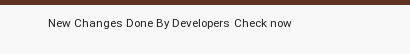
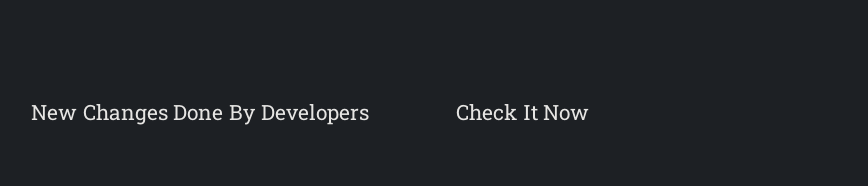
- New Changes Done By Developers Check now
+ New Changes Done By Developers Check It Now

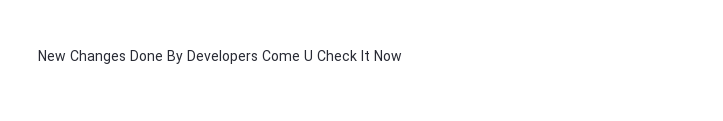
- New Changes Done By Developers Check It Now
+ New Changes Done By Developers Come U Check It Now

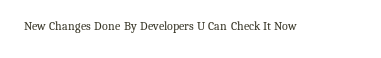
- New Changes Done By Developers Come U Check It Now
+ New Changes Done By Developers U Can Check It Now

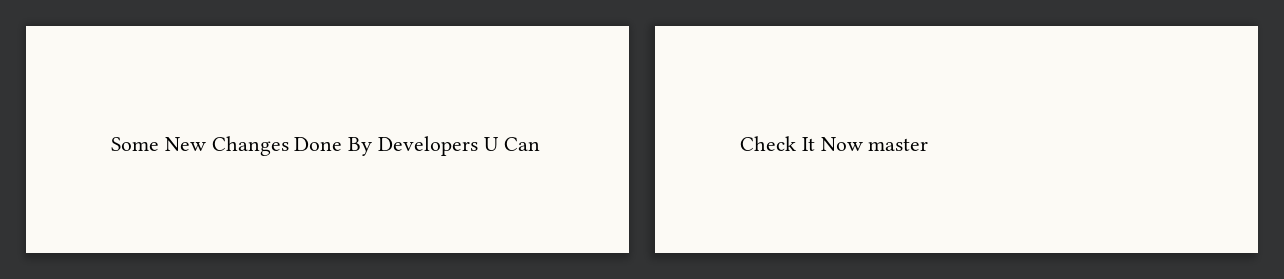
- New Changes Done By Developers U Can Check It Now
+ Some New Changes Done By Developers U Can Check It Now master

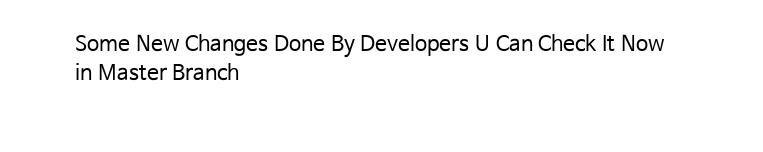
- Some New Changes Done By Developers U Can Check It Now master
+ Some New Changes Done By Developers U Can Check It Now in Master Branch

